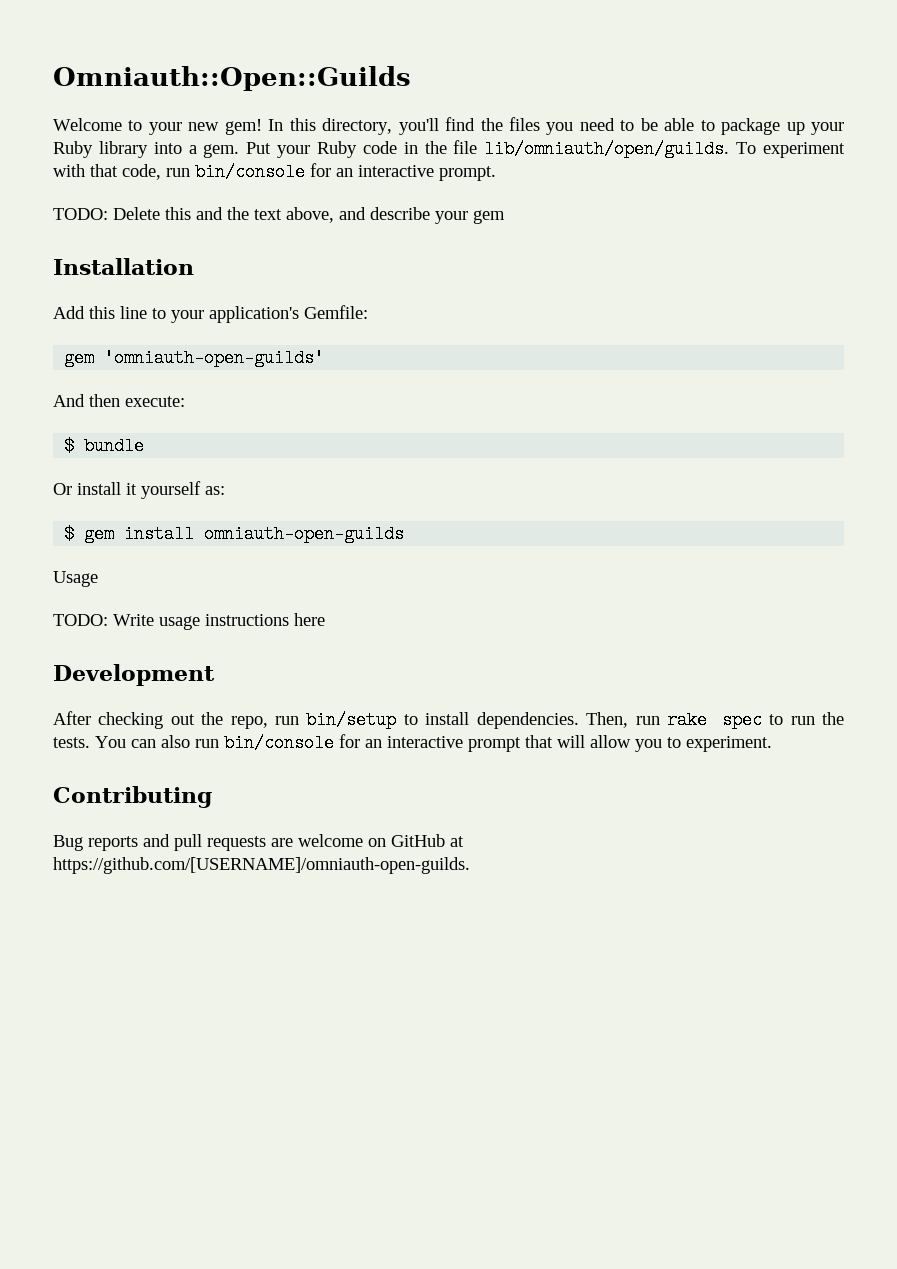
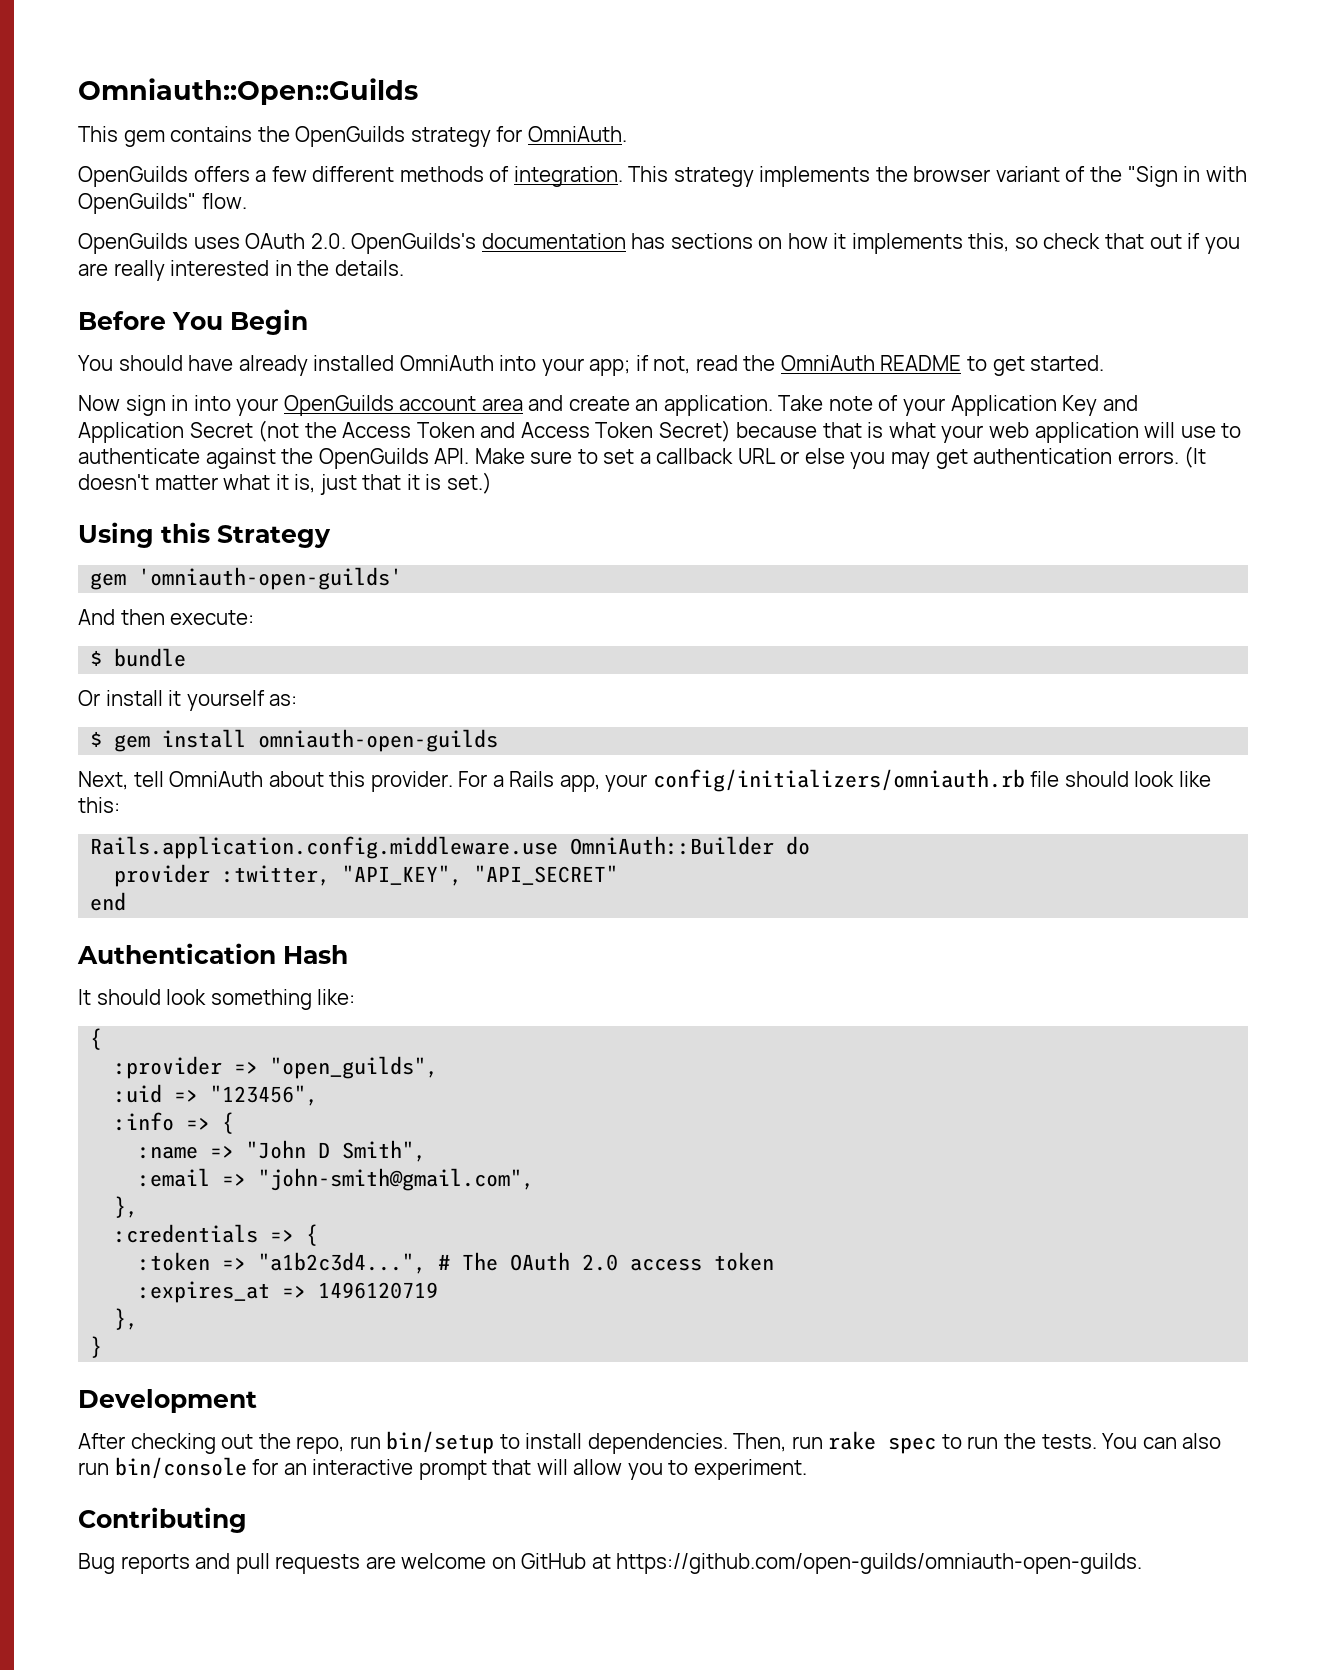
- Welcome to your new gem! In this directory, you'll find the files you need to be able to package up your Ruby library into a gem. Put your Ruby code in the file lib/omniauth/open/guilds. To experiment with that code, run bin/console for an interactive prompt.
- TODO: Delete this and the text above, and describe your gem
- Installation
- Add this line to your application's Gemfile:
+ This gem contains the OpenGuilds strategy for OmniAuth.
+ OpenGuilds offers a few different methods of integration. This strategy implements the browser variant of the "Sign in with OpenGuilds" flow.
+ OpenGuilds uses OAuth 2.0. OpenGuilds's documentation has sections on how it implements this, so check that out if you are really interested in the details.
+ Before You Begin
+ You should have already installed OmniAuth into your app; if not, read the OmniAuth README to get started.
+ Now sign in into your OpenGuilds account area and create an application. Take note of your Application Key and Application Secret (not the Access Token and Access Token Secret) because that is what your web application will use to authenticate against the OpenGuilds API. Make sure to set a callback URL or else you may get authentication errors. (It doesn't matter what it is, just that it is set.)
+ Using this Strategy
- Usage
- TODO: Write usage instructions here
+ Next, tell OmniAuth about this provider. For a Rails app, your config/initializers/omniauth.rb file should look like this:
+ Rails.application.config.middleware.use OmniAuth::Builder do
+ provider :twitter, "API_KEY", "API_SECRET"
+ end
+ Authentication Hash
+ It should look something like:
+ {
+ :provider => "open_guilds",
+ :uid => "123456",
+ :info => {
+ :name => "John D Smith",
+ :email => "john-smith@gmail.com",
+ },
+ :credentials => {
+ :token => "a1b2c3d4...", # The OAuth 2.0 access token
+ :expires_at => 1496120719
+ },
+ }
- Bug reports and pull requests are welcome on GitHub at https://github.com/[USERNAME]/omniauth-open-guilds.
+ Bug reports and pull requests are welcome on GitHub at https://github.com/open-guilds/omniauth-open-guilds.

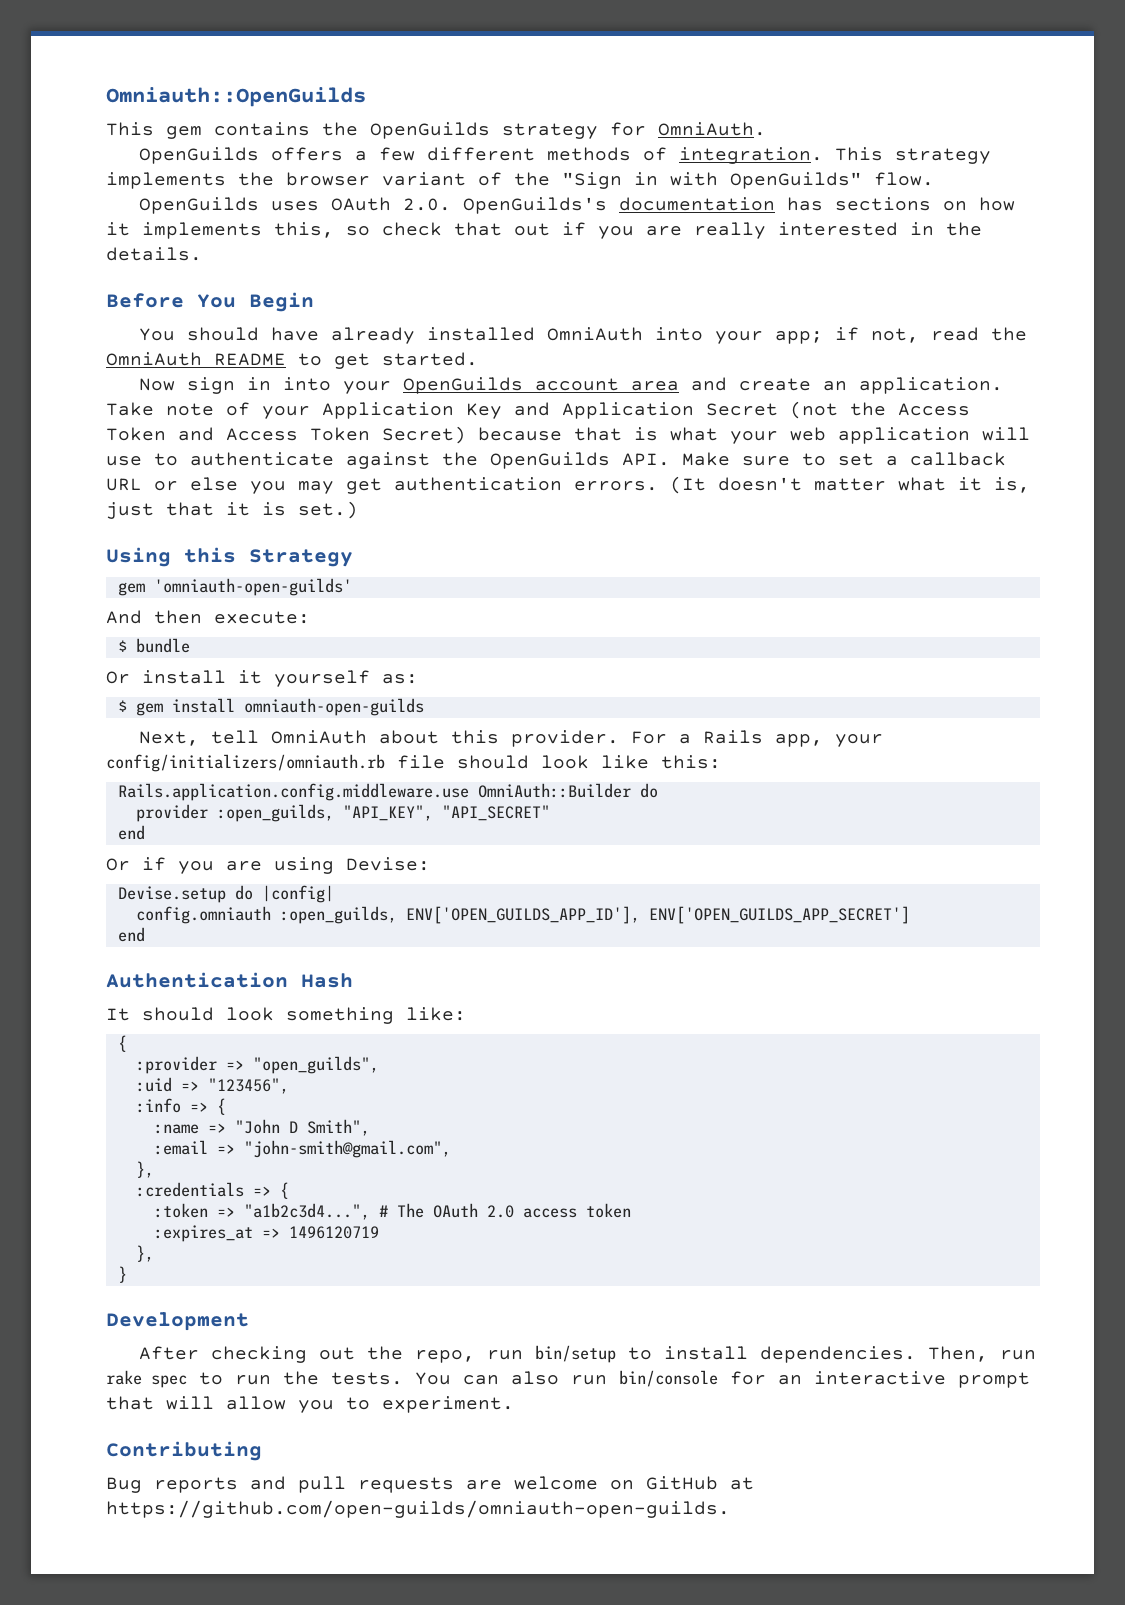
- Omniauth::Open::Guilds
+ Omniauth::OpenGuilds
- provider :twitter, "API_KEY", "API_SECRET"
+ provider :open_guilds, "API_KEY", "API_SECRET"
+ Or if you are using Devise:
+ Devise.setup do |config|
+ config.omniauth :open_guilds, ENV['OPEN_GUILDS_APP_ID'], ENV['OPEN_GUILDS_APP_SECRET']
+ end

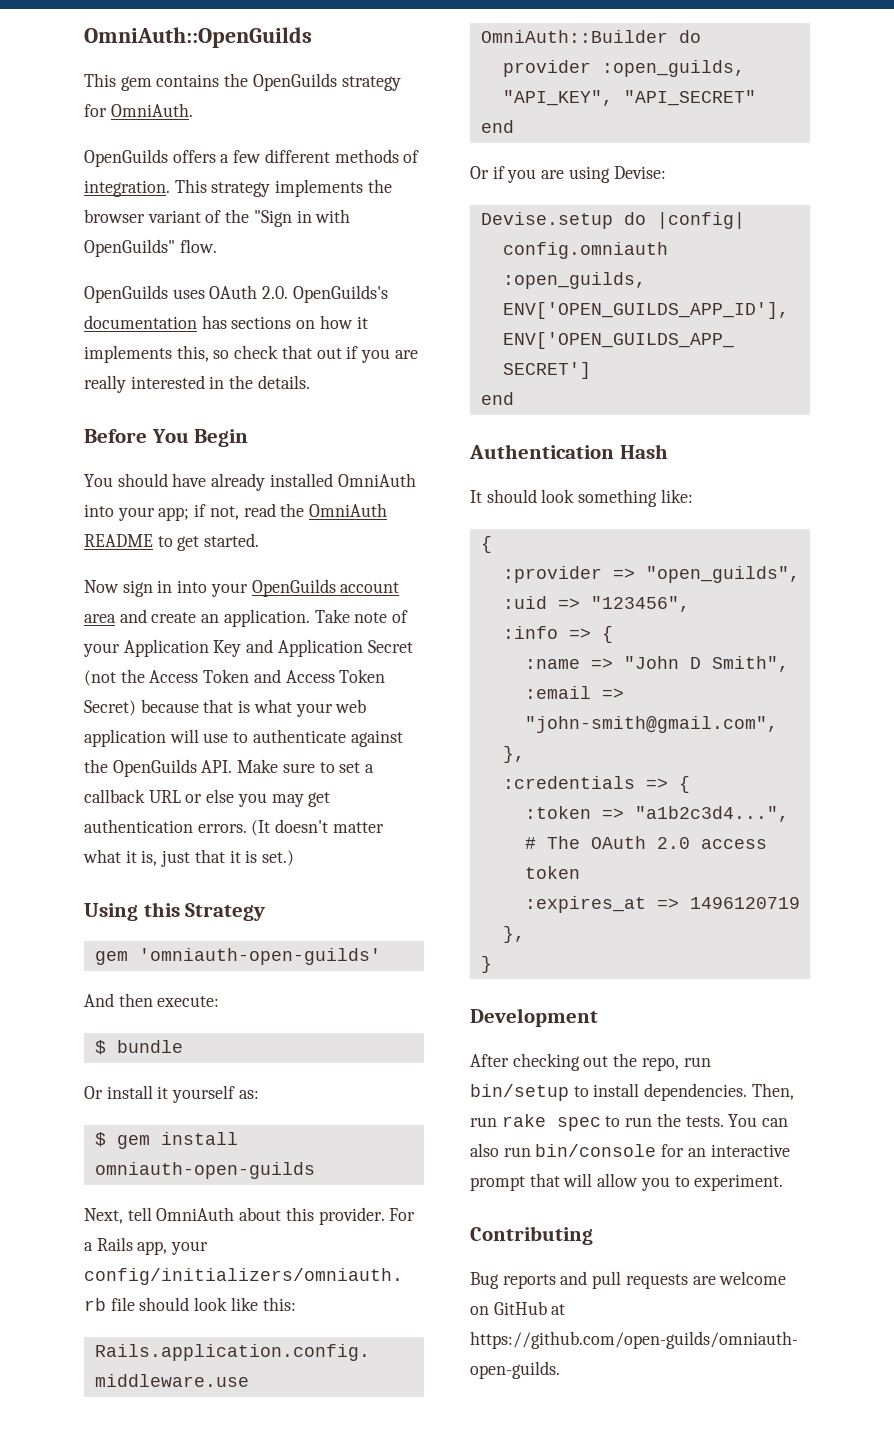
- Omniauth::OpenGuilds
+ OmniAuth::OpenGuilds

